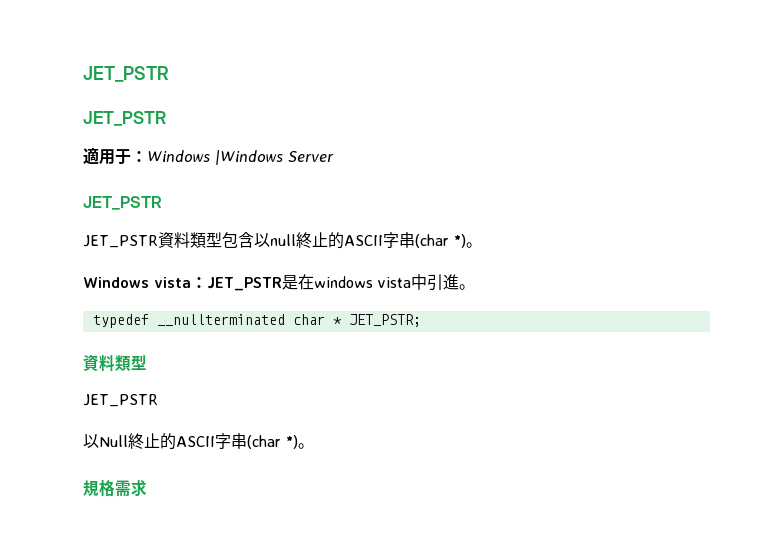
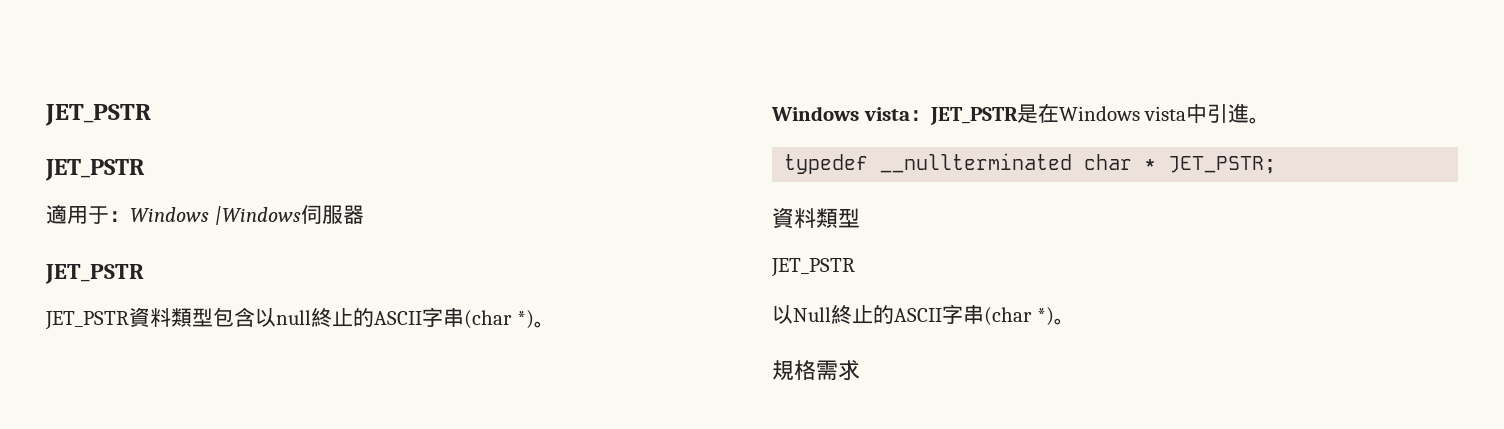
- 適用于：Windows |Windows Server
+ 適用于：Windows |Windows伺服器
- Windows vista：JET_PSTR是在windows vista中引進。
+ Windows vista：JET_PSTR是在Windows vista中引進。

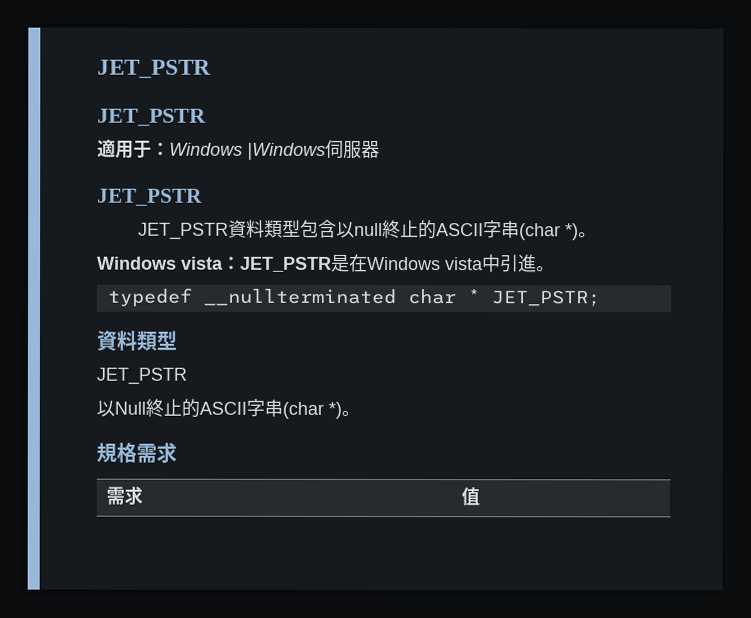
+ 需求 | 值

